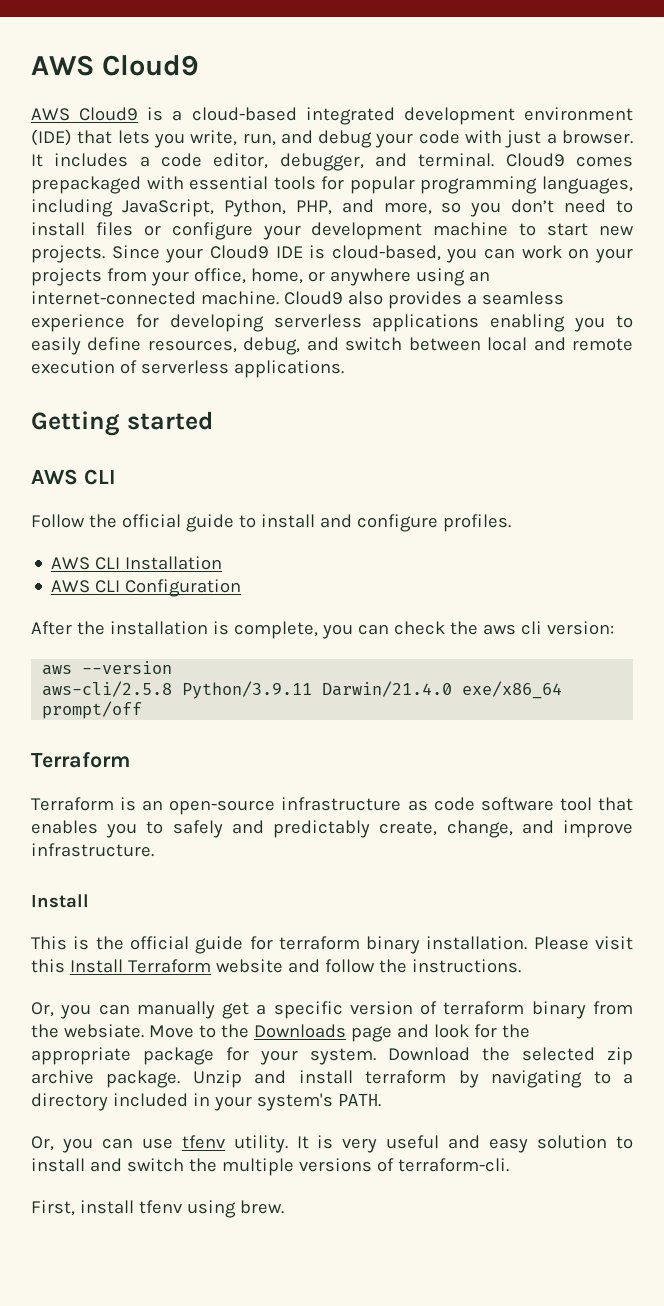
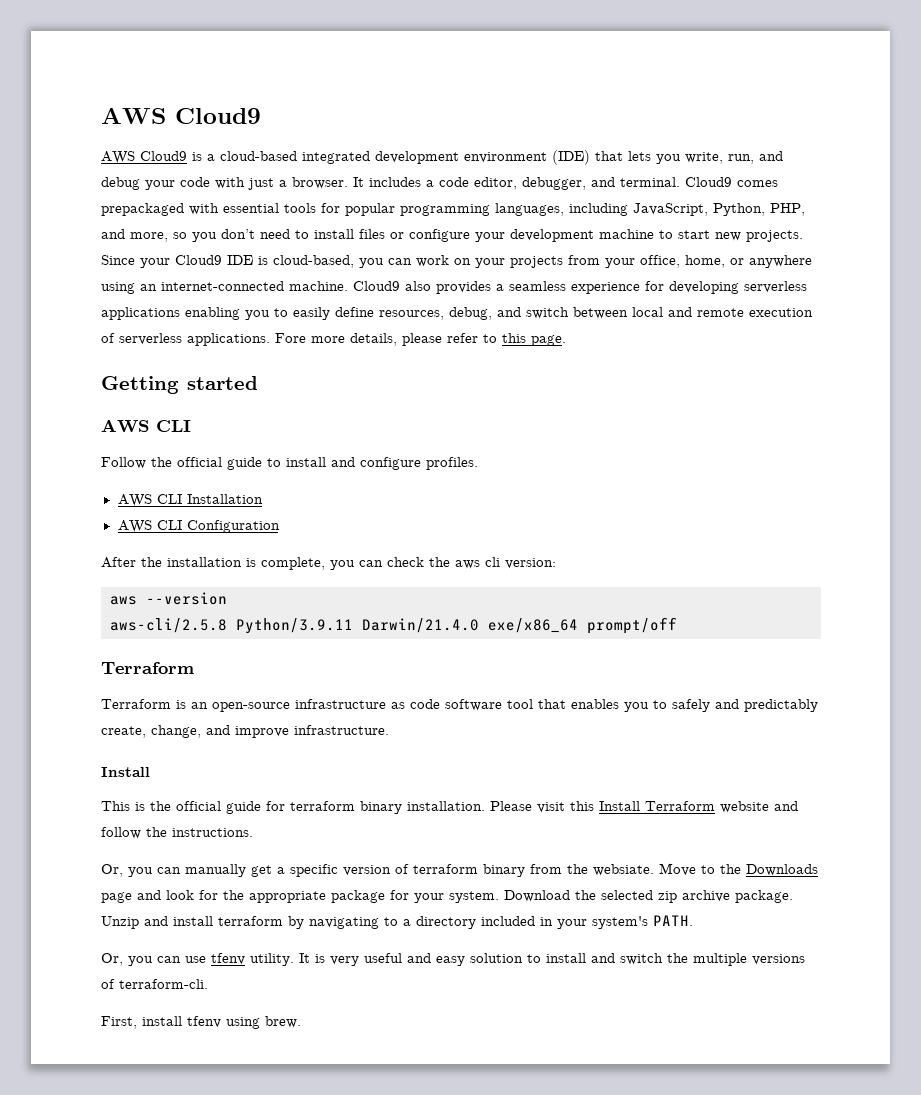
+ Fore more details, please refer to this page.

